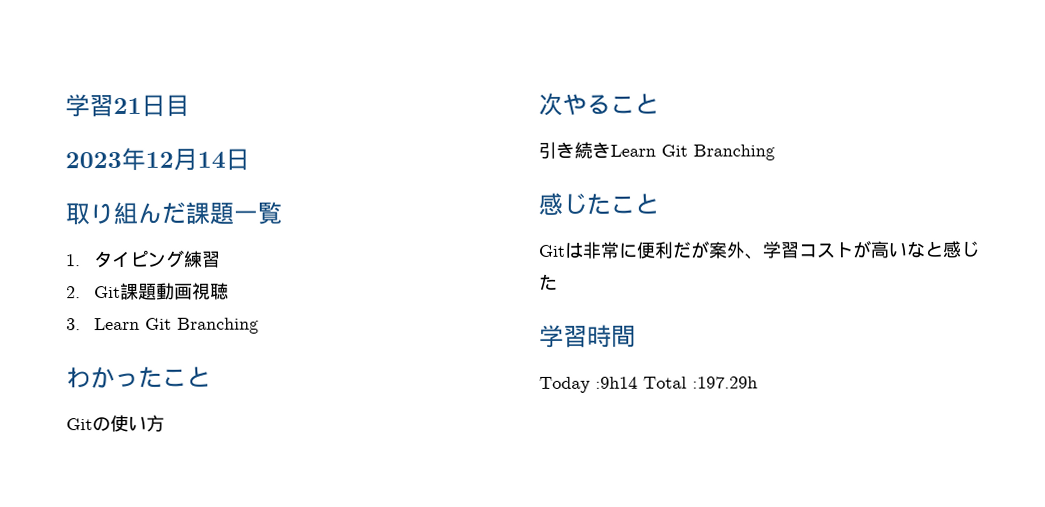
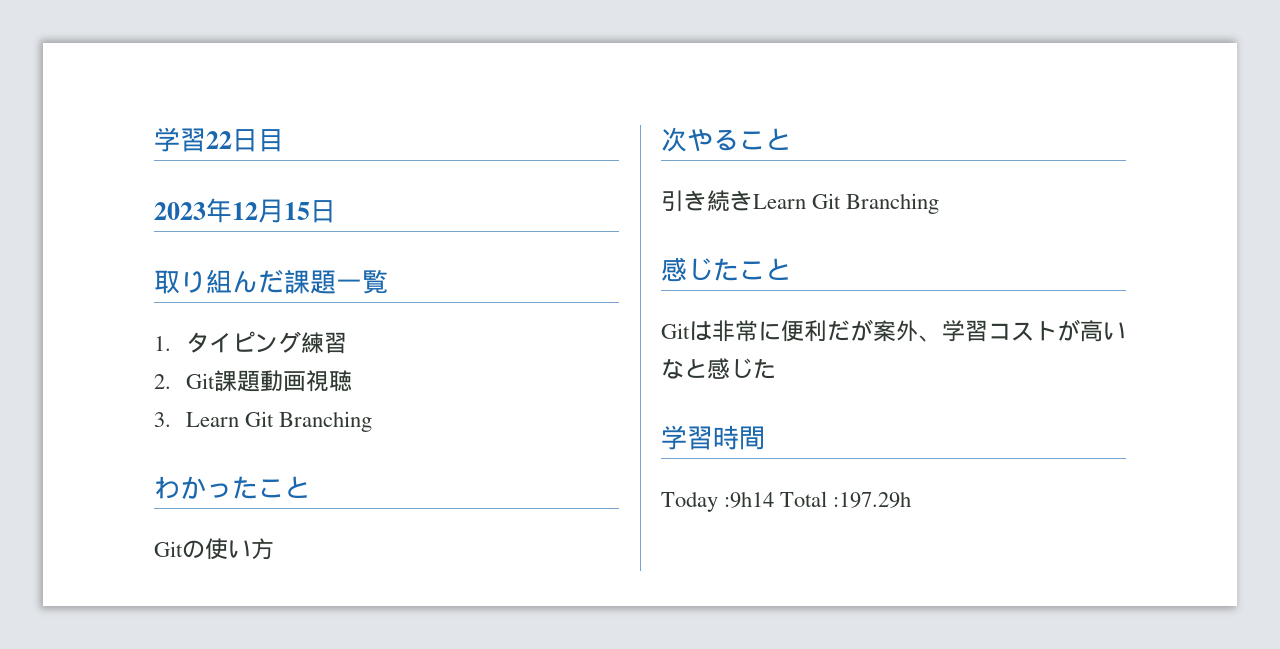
- 学習21日目
+ 学習22日目
- 2023年12月14日
+ 2023年12月15日

